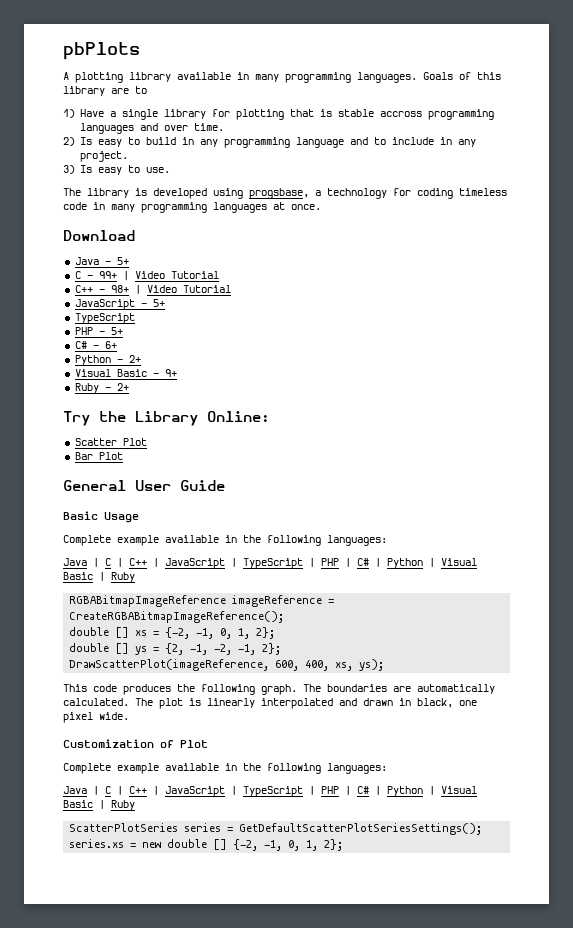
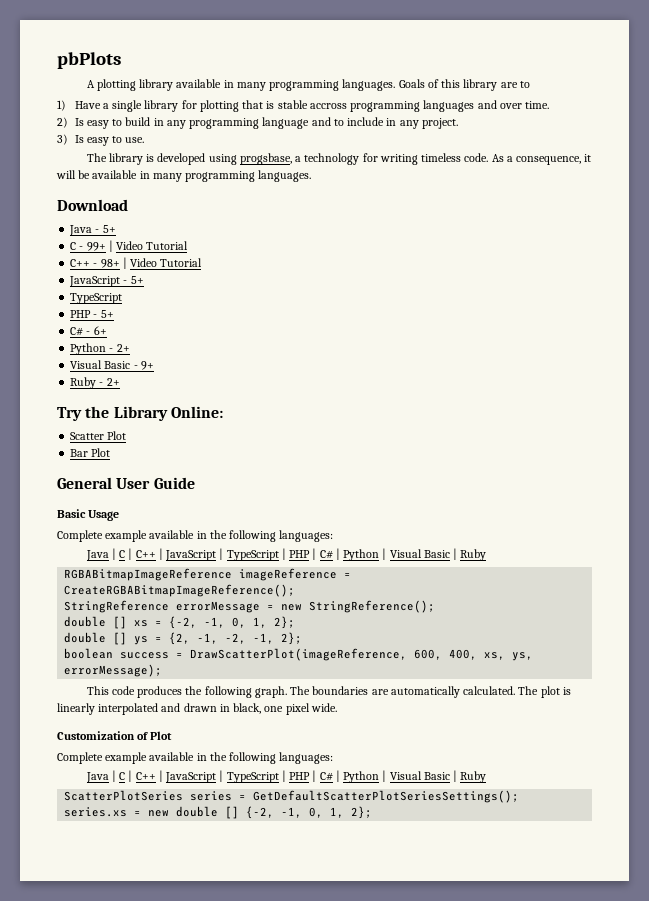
- The library is developed using progsbase, a technology for coding timeless code in many programming languages at once.
+ The library is developed using progsbase, a technology for writing timeless code. As a consequence, it will be available in many programming languages.
+ StringReference errorMessage = new StringReference();
- DrawScatterPlot(imageReference, 600, 400, xs, ys);
+ boolean success = DrawScatterPlot(imageReference, 600, 400, xs, ys, errorMessage);

